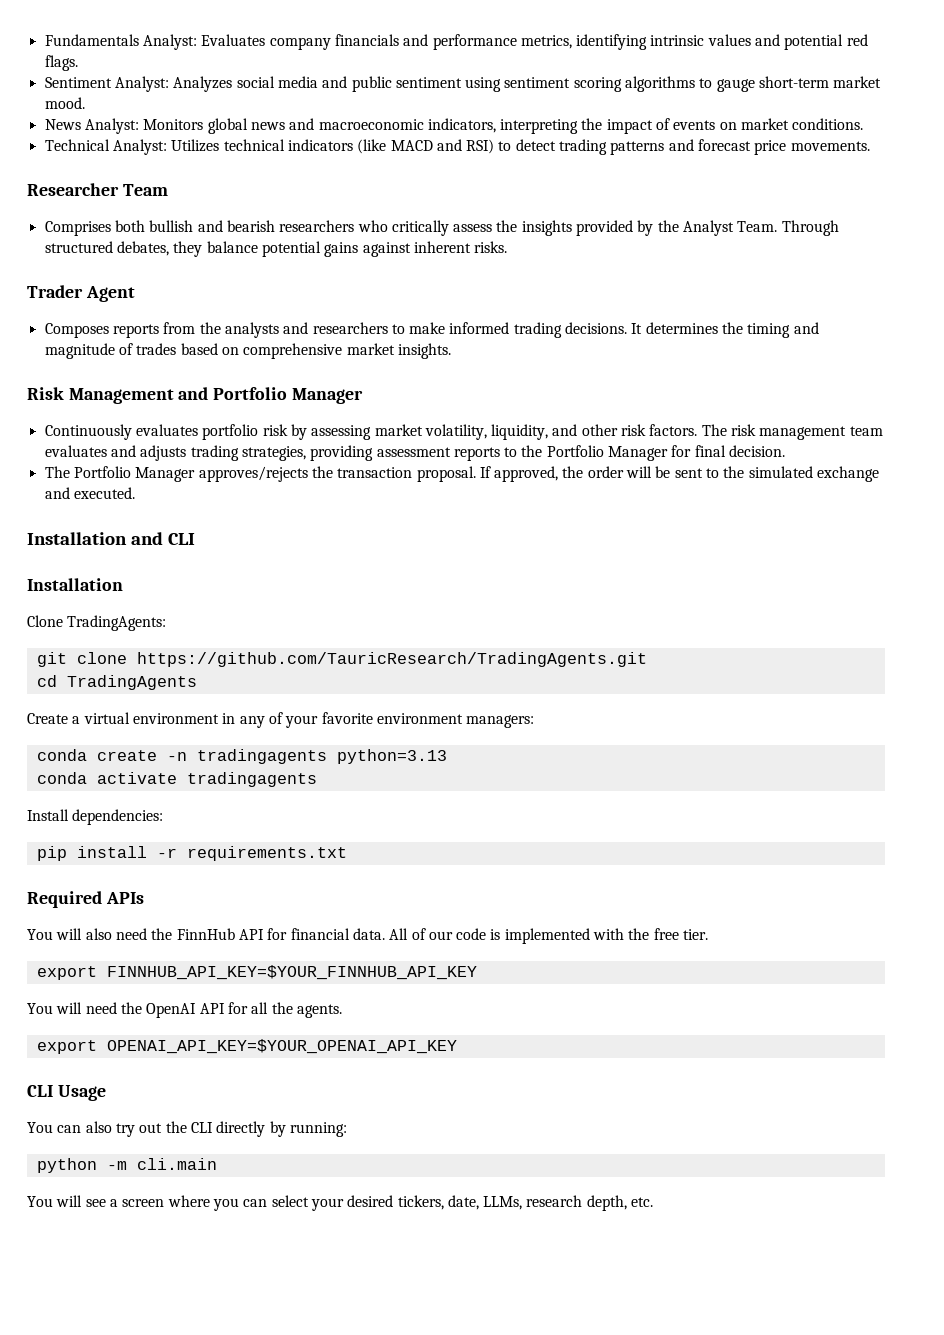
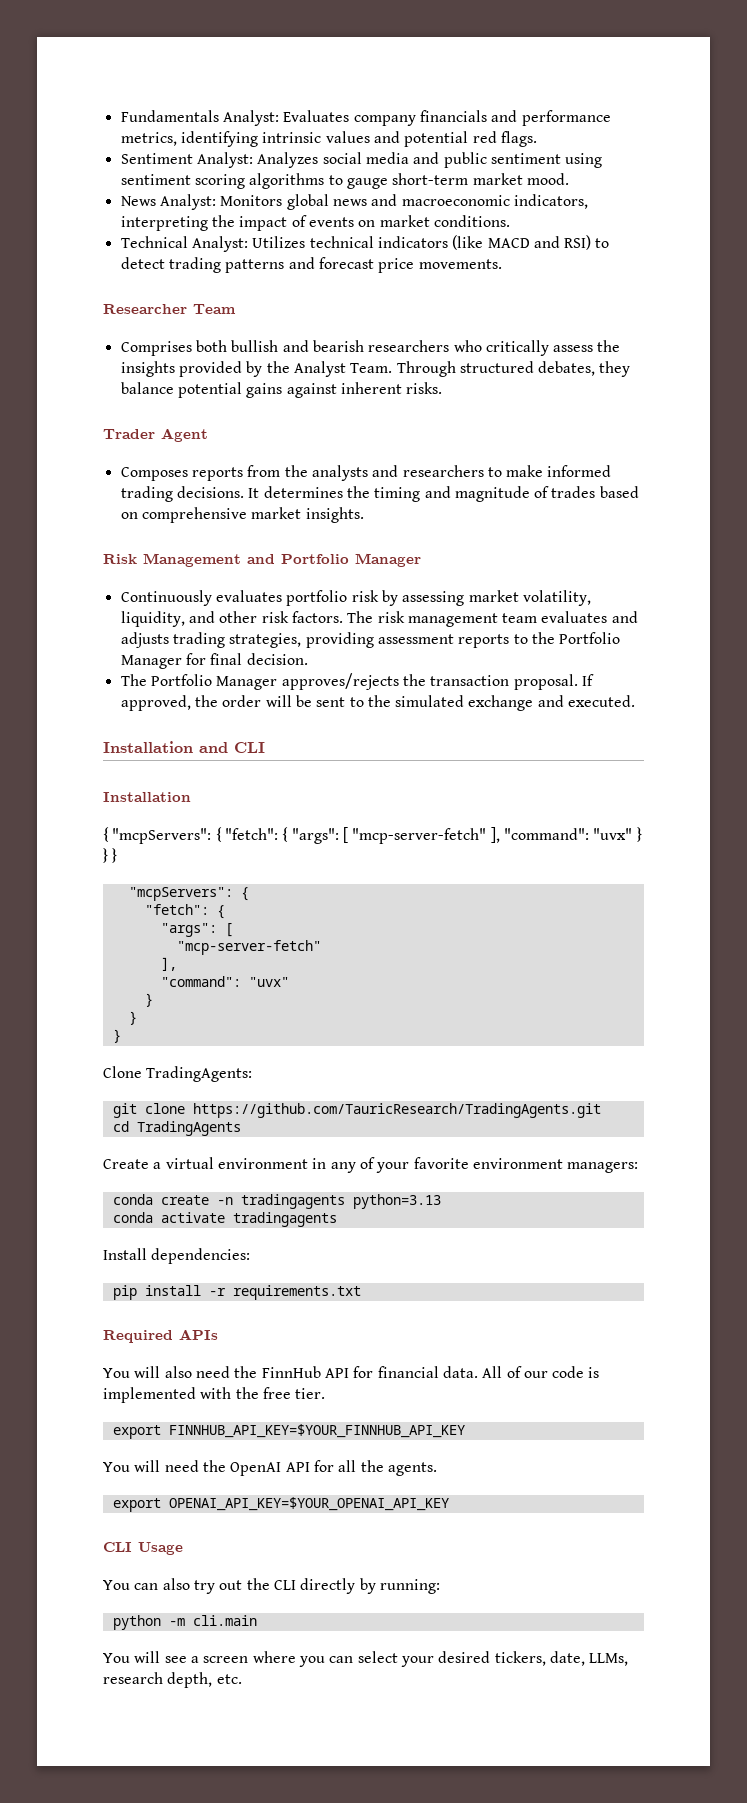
+ { "mcpServers": { "fetch": { "args": [ "mcp-server-fetch" ], "command": "uvx" } } }
+ "mcpServers": {
+ "fetch": {
+ "args": [
+ "mcp-server-fetch"
+ ],
+ "command": "uvx"
+ }
+ }
+ }

